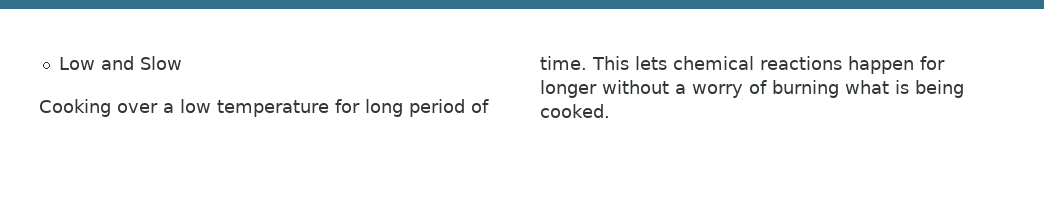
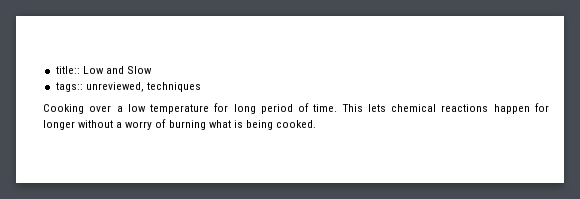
- Low and Slow
+ title:: Low and Slow
+ tags:: unreviewed, techniques

